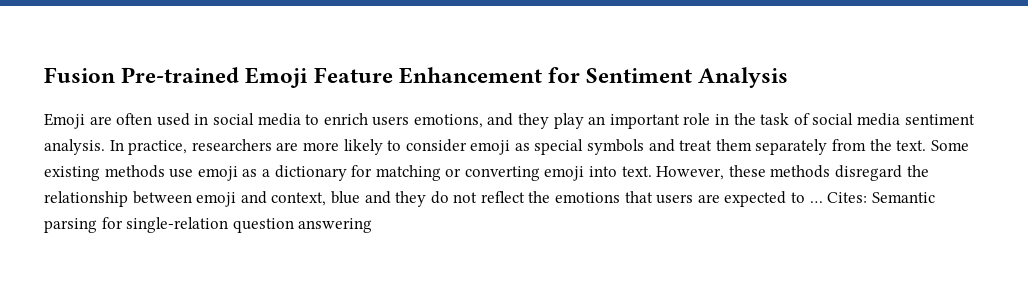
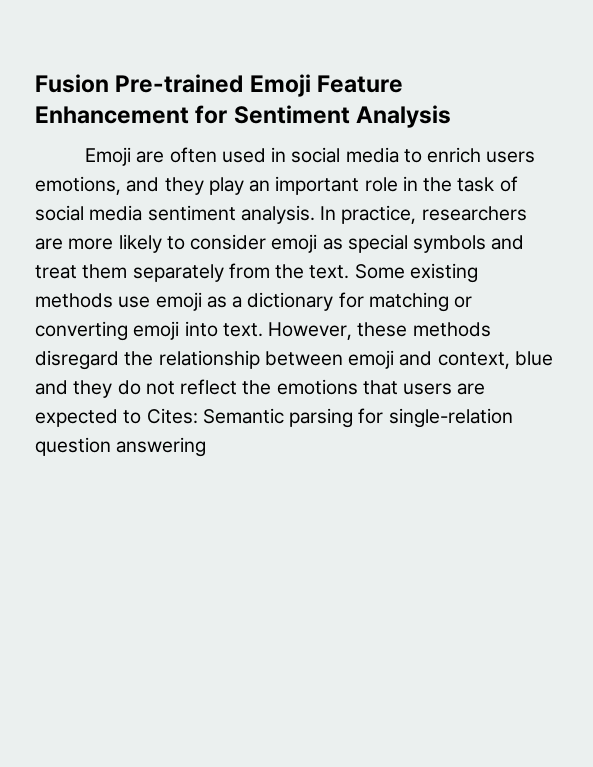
- However, these methods disregard the relationship between emoji and context, blue and they do not reflect the emotions that users are expected to … Cites: Semantic parsing for single-relation question answering
+ However, these methods disregard the relationship between emoji and context, blue and they do not reflect the emotions that users are expected to Cites: Semantic parsing for single-relation question answering

